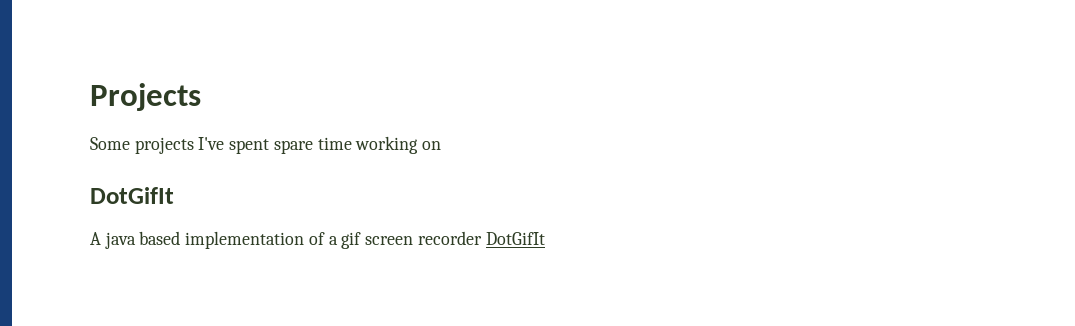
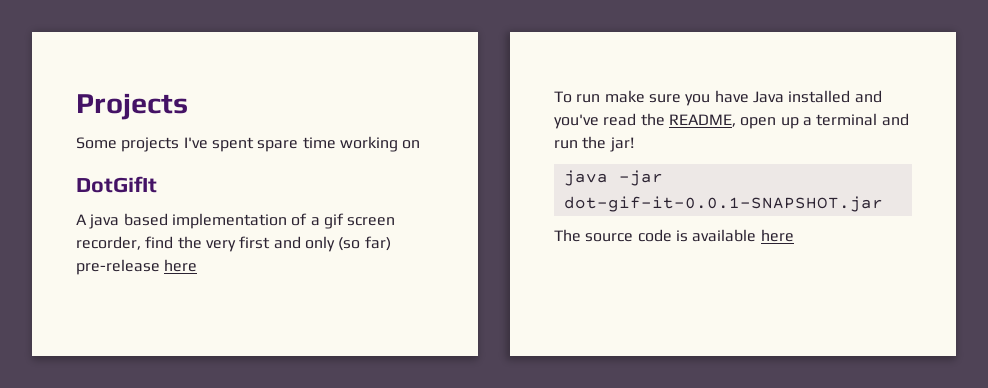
- A java based implementation of a gif screen recorder DotGifIt
+ A java based implementation of a gif screen recorder, find the very first and only (so far) pre-release here
+ To run make sure you have Java installed and you've read the README, open up a terminal and run the jar!
+ java -jar dot-gif-it-0.0.1-SNAPSHOT.jar
+ The source code is available here

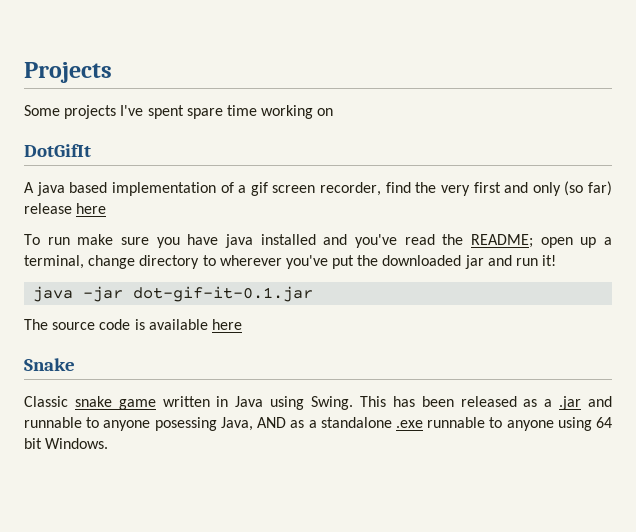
- A java based implementation of a gif screen recorder, find the very first and only (so far) pre-release here
+ A java based implementation of a gif screen recorder, find the very first and only (so far) release here
- To run make sure you have Java installed and you've read the README, open up a terminal and run the jar!
+ To run make sure you have java installed and you've read the README; open up a terminal, change directory to wherever you've put the downloaded jar and run it!
- java -jar dot-gif-it-0.0.1-SNAPSHOT.jar
+ java -jar dot-gif-it-0.1.jar
+ Snake
+ Classic snake game written in Java using Swing. This has been released as a .jar and runnable to anyone posessing Java, AND as a standalone .exe runnable to anyone using 64 bit Windows.

